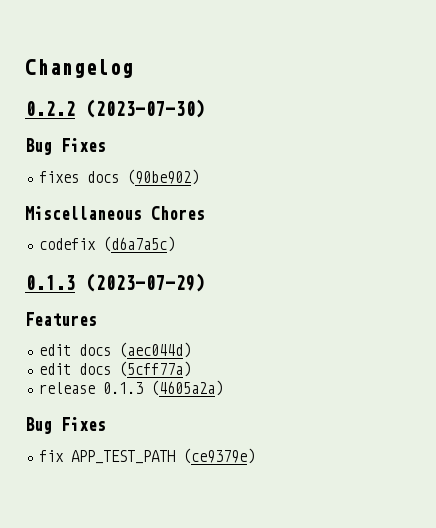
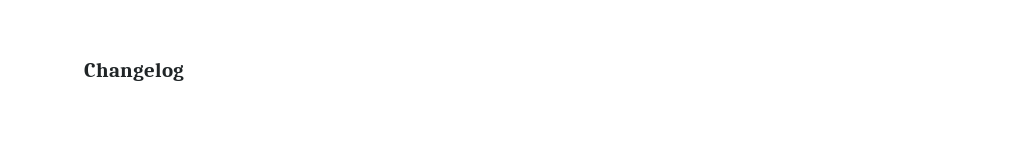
- 0.2.2 (2023-07-30)
- Bug Fixes
- fixes docs (90be902)
- Miscellaneous Chores
- codefix (d6a7a5c)
- 0.1.3 (2023-07-29)
- Features
- edit docs (aec044d)
- edit docs (5cff77a)
- release 0.1.3 (4605a2a)
- Bug Fixes
- fix APP_TEST_PATH (ce9379e)

